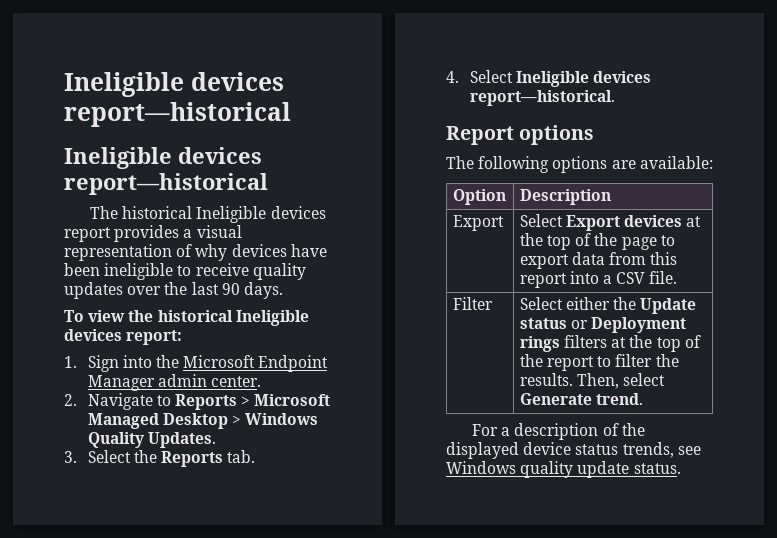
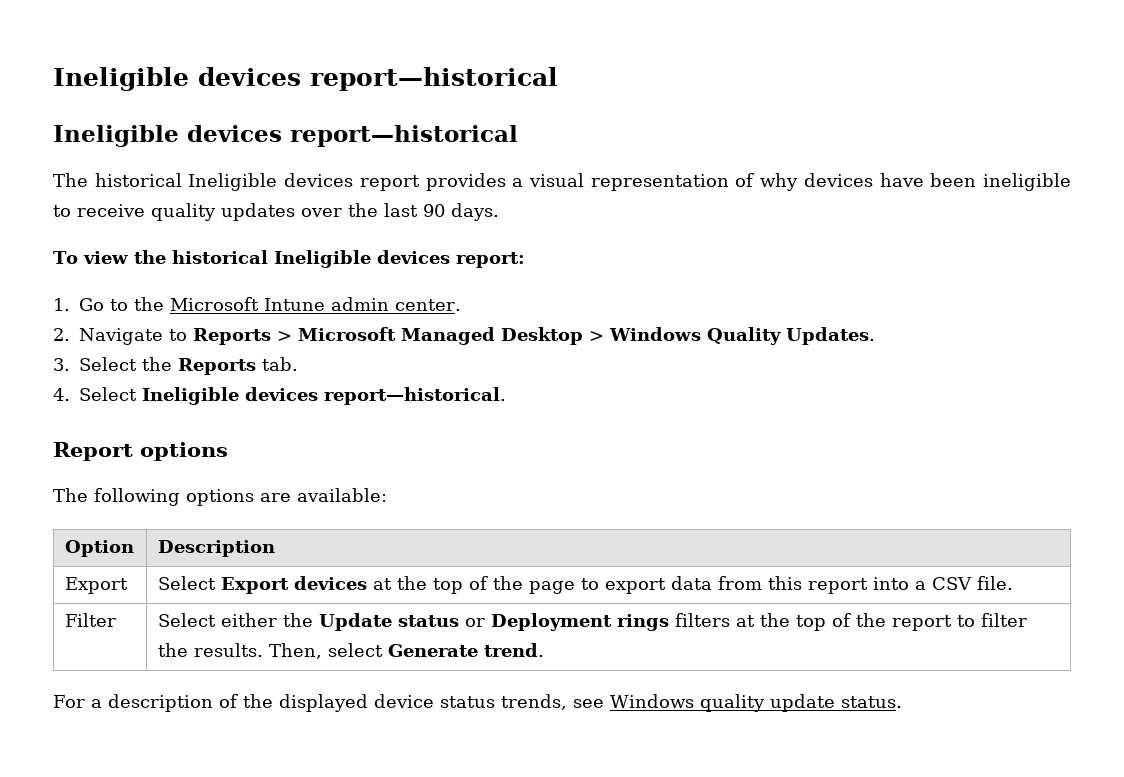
- 1. Sign into the Microsoft Endpoint Manager admin center.
+ 1. Go to the Microsoft Intune admin center.

